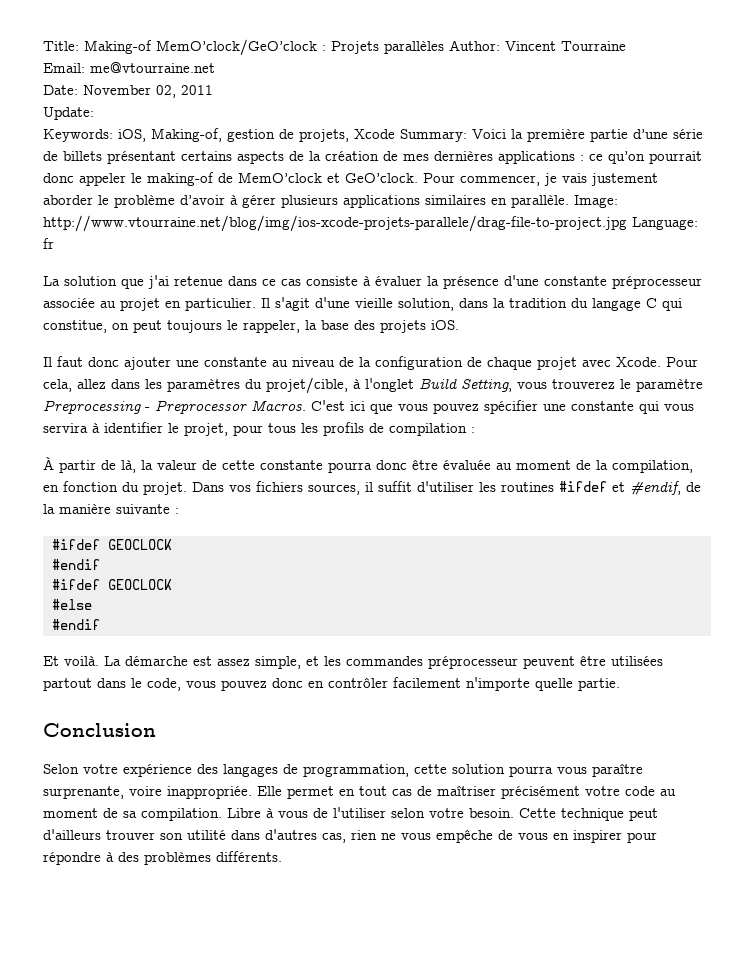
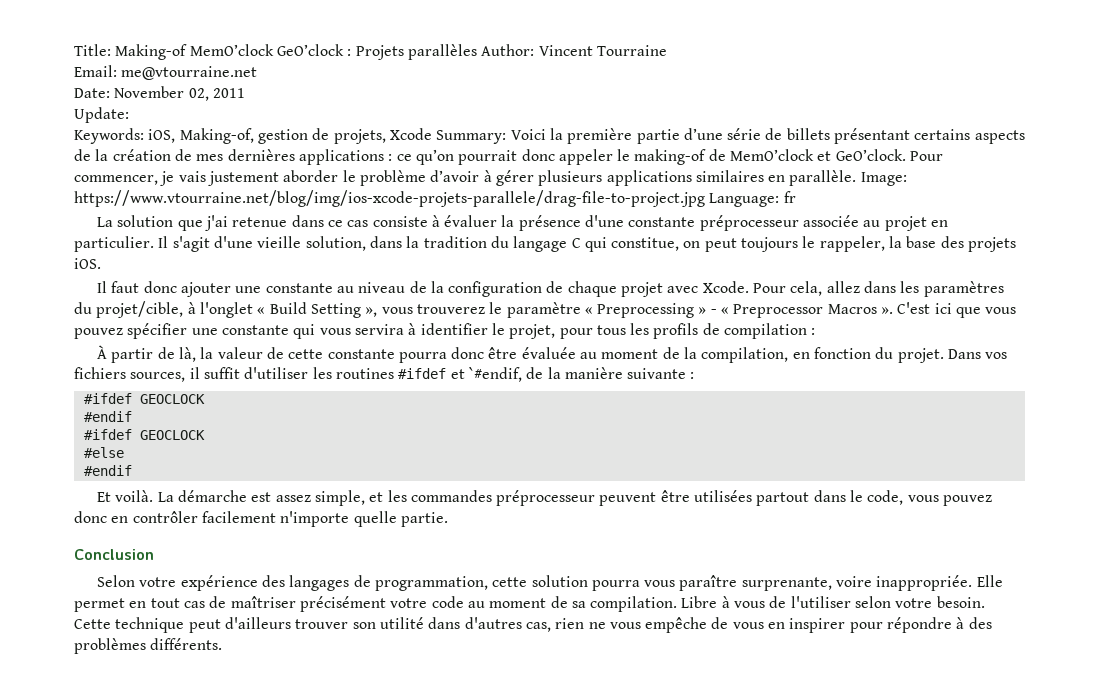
- Title: Making-of MemO’clock/GeO’clock : Projets parallèles Author: Vincent Tourraine
+ Title: Making-of MemO’clock GeO’clock : Projets parallèles Author: Vincent Tourraine
- Image: http://www.vtourraine.net/blog/img/ios-xcode-projets-parallele/drag-file-to-project.jpg Language: fr
+ Image: https://www.vtourraine.net/blog/img/ios-xcode-projets-parallele/drag-file-to-project.jpg Language: fr
- Pour cela, allez dans les paramètres du projet/cible, à l'onglet Build Setting, vous trouverez le paramètre Preprocessing - Preprocessor Macros.
+ Pour cela, allez dans les paramètres du projet/cible, à l'onglet « Build Setting », vous trouverez le paramètre « Preprocessing » - « Preprocessor Macros ».
- Dans vos fichiers sources, il suffit d'utiliser les routines #ifdef et #endif, de la manière suivante :
+ Dans vos fichiers sources, il suffit d'utiliser les routines #ifdef et `#endif, de la manière suivante :

